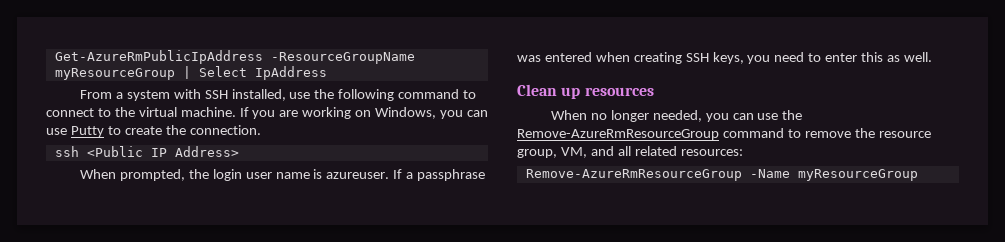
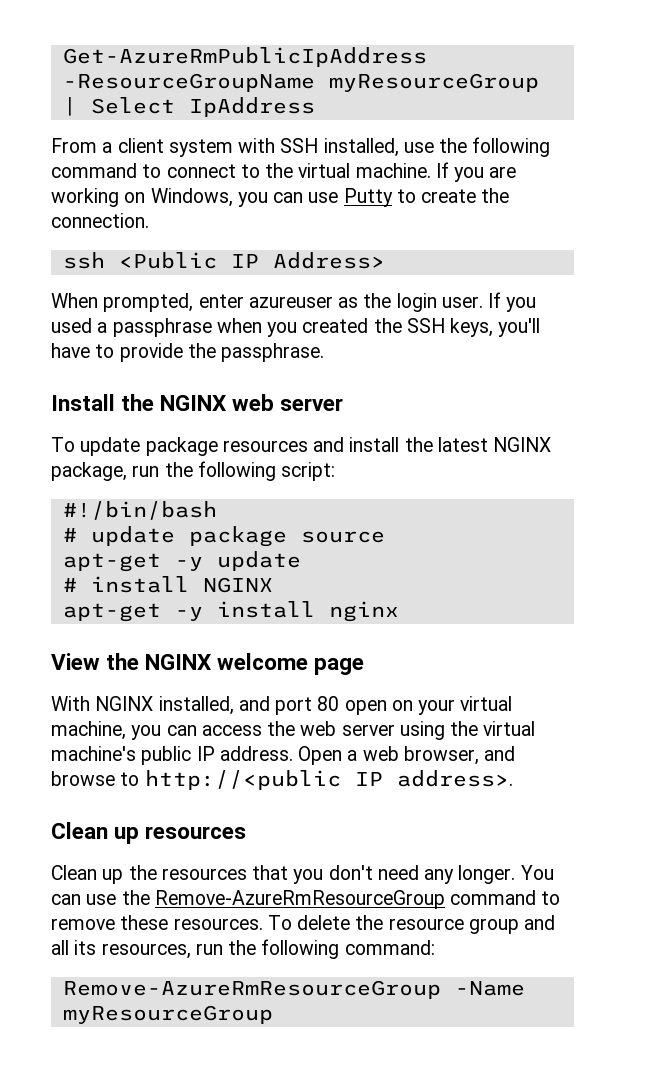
- From a system with SSH installed, use the following command to connect to the virtual machine.
+ From a client system with SSH installed, use the following command to connect to the virtual machine.
- When prompted, the login user name is azureuser. If a passphrase was entered when creating SSH keys, you need to enter this as well.
+ When prompted, enter azureuser as the login user. If you used a passphrase when you created the SSH keys, you'll have to provide the passphrase.
+ Install the NGINX web server
+ To update package resources and install the latest NGINX package, run the following script:
+ #!/bin/bash
+ # update package source
+ apt-get -y update
+ # install NGINX
+ apt-get -y install nginx
+ View the NGINX welcome page
+ With NGINX installed, and port 80 open on your virtual machine, you can access the web server using the virtual machine's public IP address. Open a web browser, and browse to http://<public IP address>.
  Clean up resources
- When no longer needed, you can use the Remove-AzureRmResourceGroup command to remove the resource group, VM, and all related resources:
+ Clean up the resources that you don't need any longer. You can use the Remove-AzureRmResourceGroup command to remove these resources. To delete the resource group and all its resources, run the following command:

